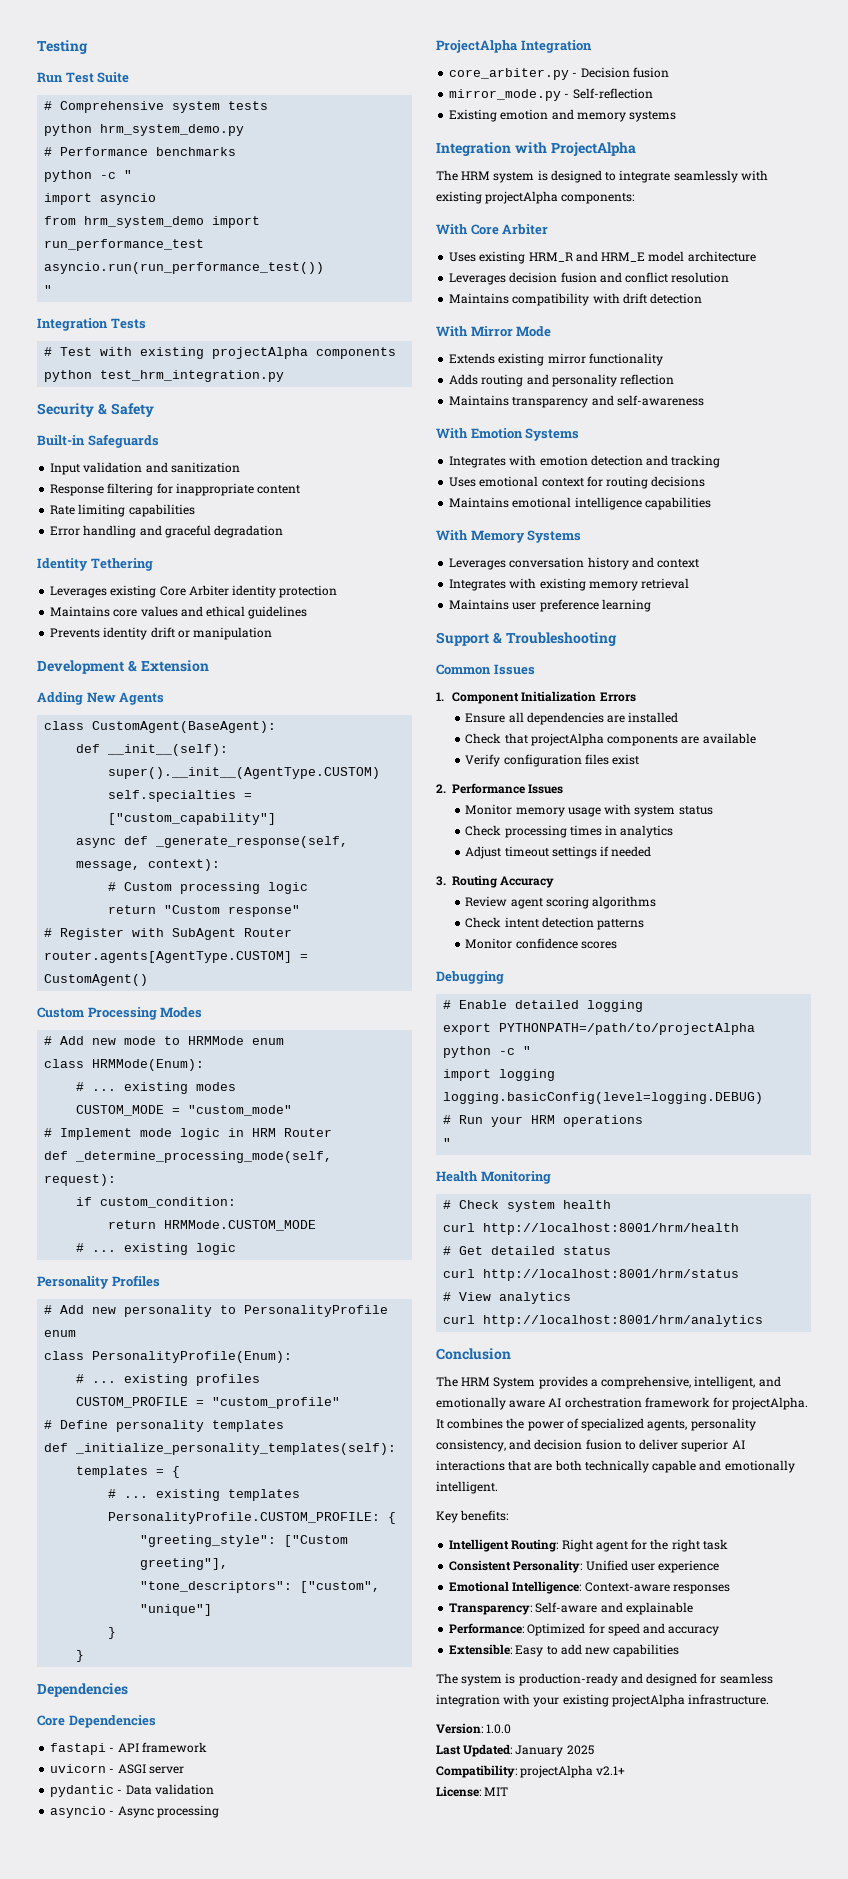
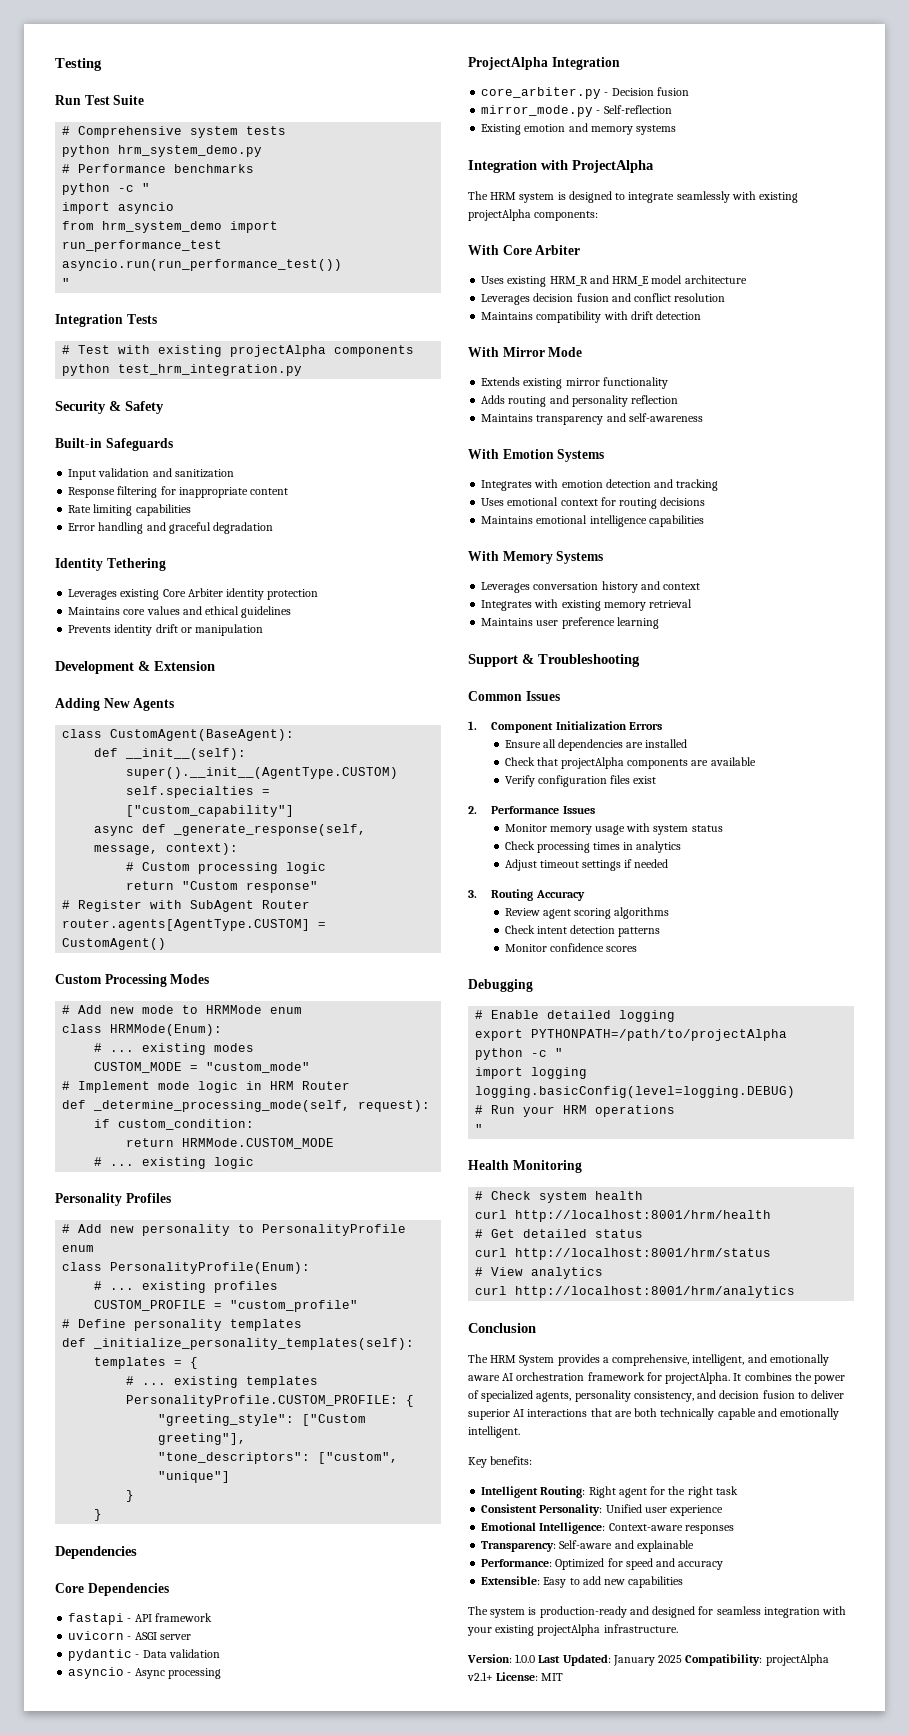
- Version: 1.0.0
- Last Updated: January 2025
- Compatibility: projectAlpha v2.1+
- License: MIT
+ Version: 1.0.0 Last Updated: January 2025 Compatibility: projectAlpha v2.1+ License: MIT

